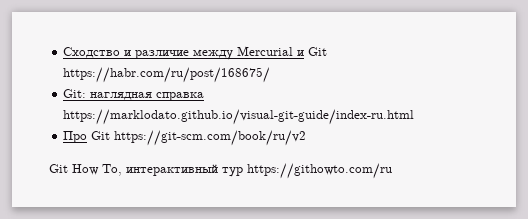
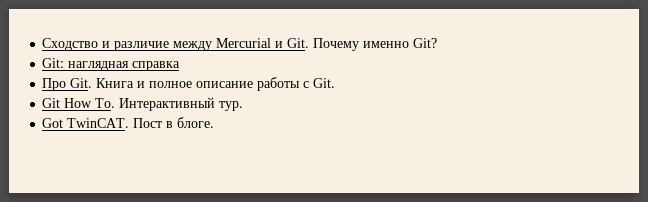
- Сходство и различие между Mercurial и Git https://habr.com/ru/post/168675/
+ Сходство и различие между Mercurial и Git. Почему именно Git?
- Git: наглядная справка https://marklodato.github.io/visual-git-guide/index-ru.html
+ Git: наглядная справка
- Про Git https://git-scm.com/book/ru/v2
- Git How To, интерактивный тур https://githowto.com/ru
+ Про Git. Книга и полное описание работы с Git.
+ Git How To. Интерактивный тур.
+ Got TwinCAT. Пост в блоге.

